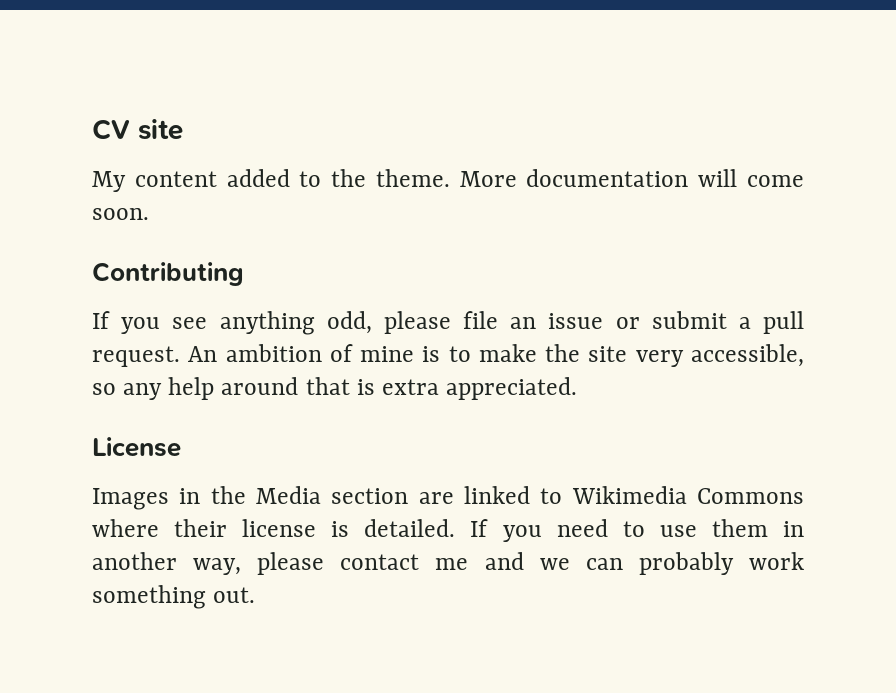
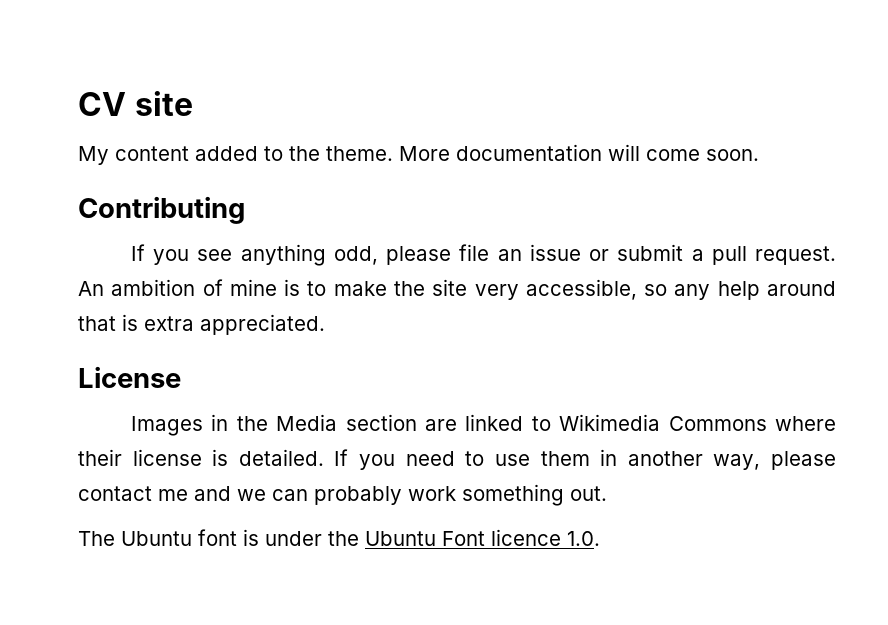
+ The Ubuntu font is under the Ubuntu Font licence 1.0.

